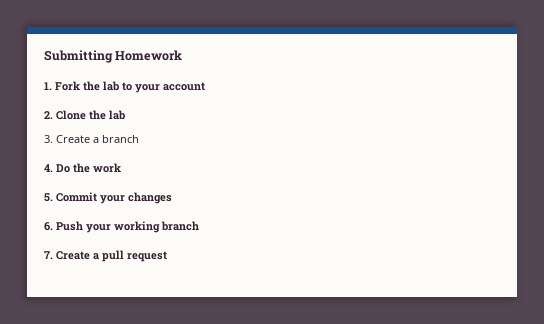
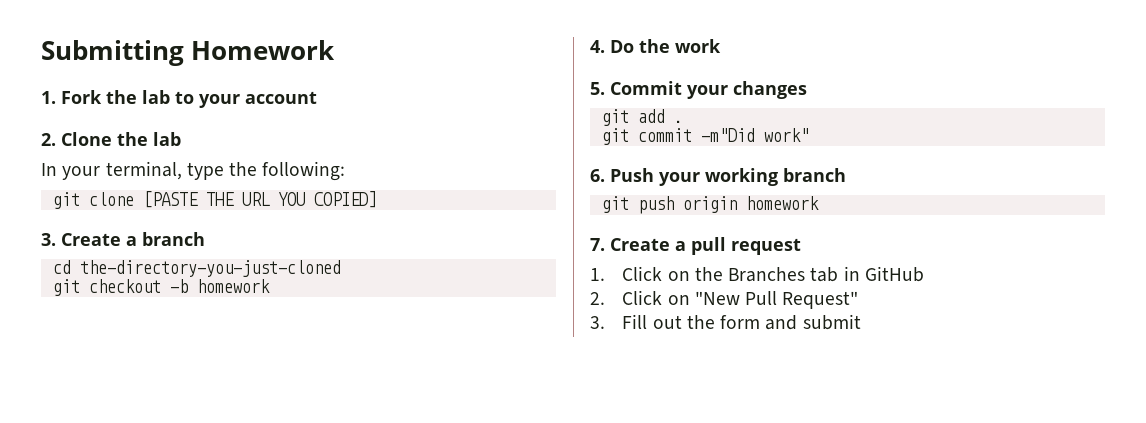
+ In your terminal, type the following:
+ git clone [PASTE THE URL YOU COPIED]
  3. Create a branch
+ cd the-directory-you-just-cloned
+ git checkout -b homework
+ git add .
+ git commit -m"Did work"
+ git push origin homework
+ 1. Click on the Branches tab in GitHub
+ 2. Click on "New Pull Request"
+ 3. Fill out the form and submit

